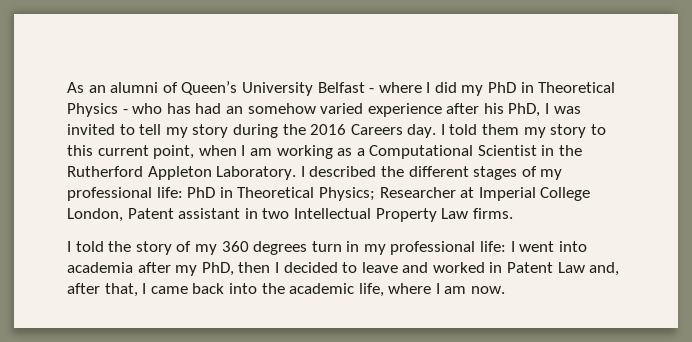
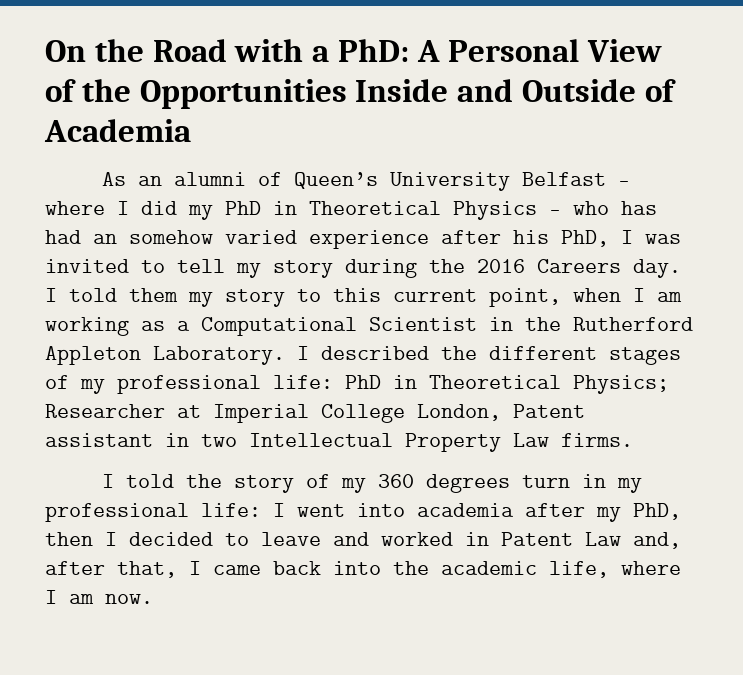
+ On the Road with a PhD: A Personal View of the Opportunities Inside and Outside of Academia

